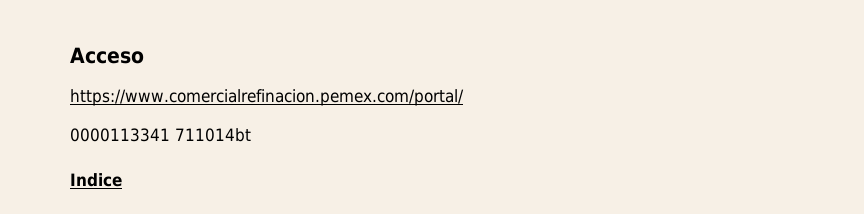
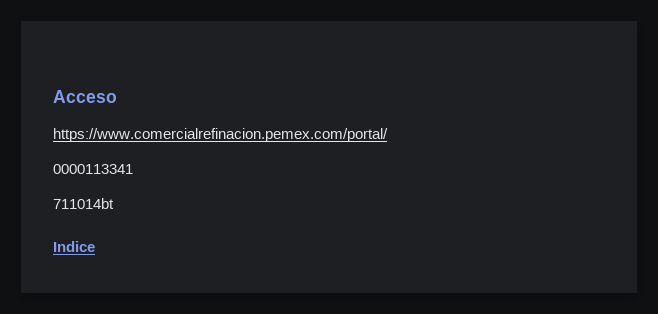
- 0000113341 711014bt
+ 0000113341
+ 711014bt

